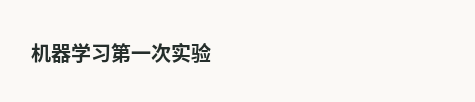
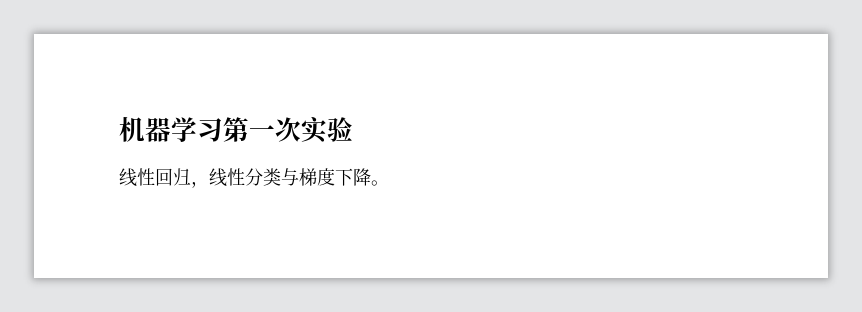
+ 线性回归，线性分类与梯度下降。

